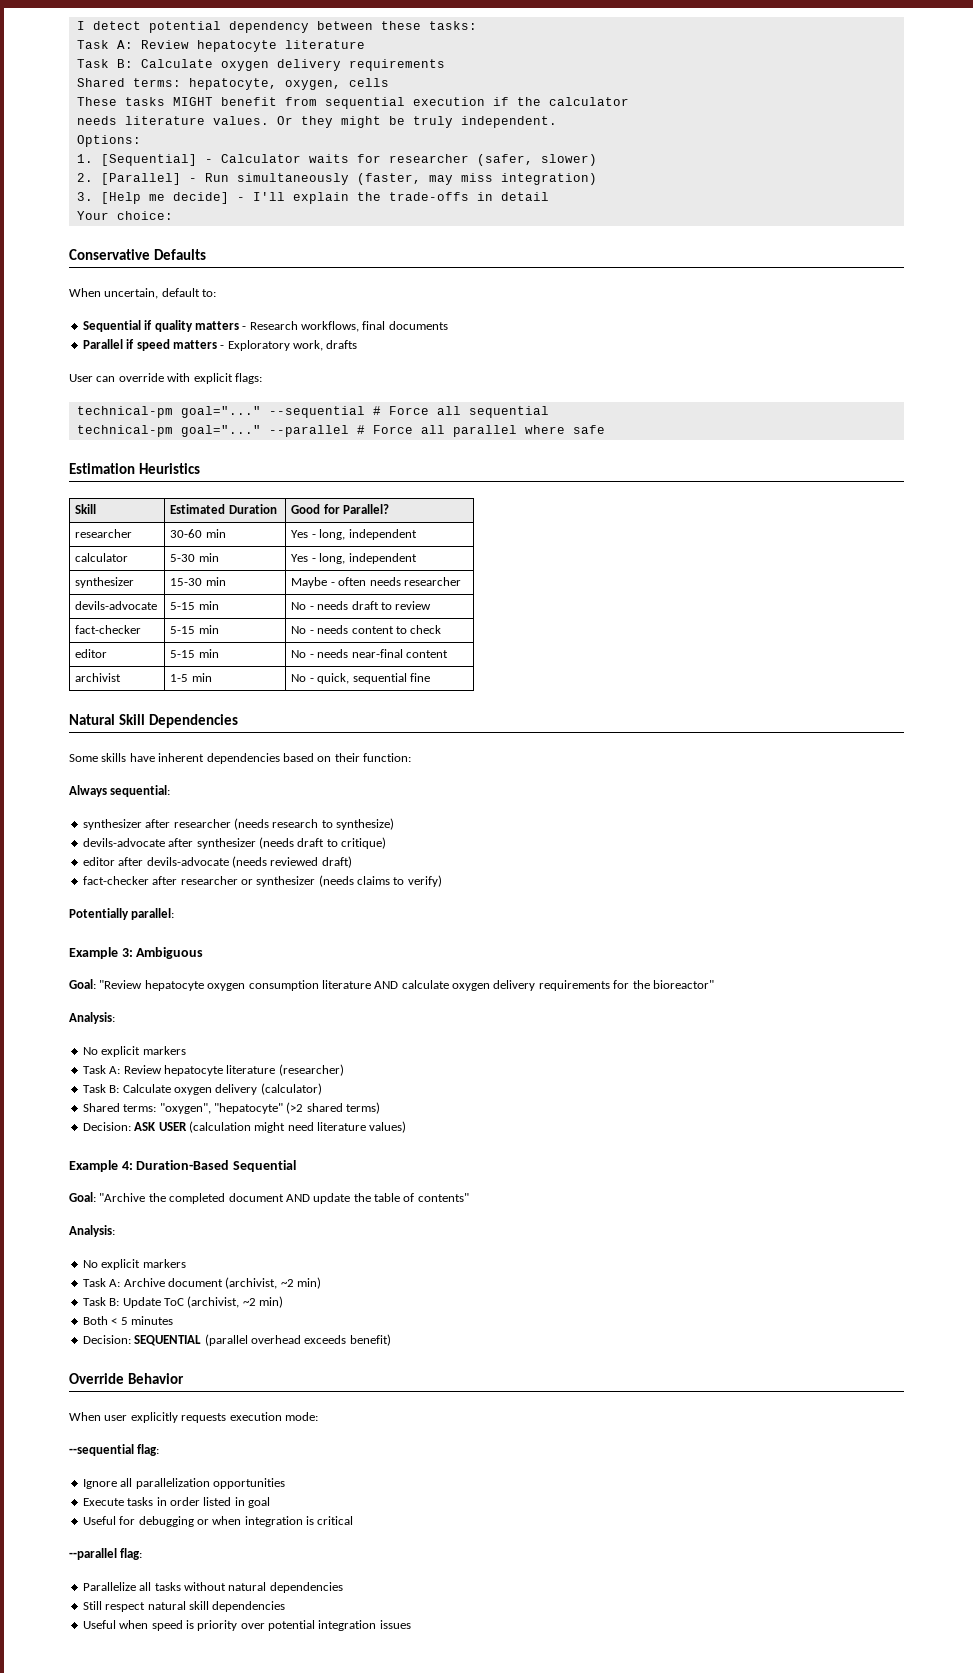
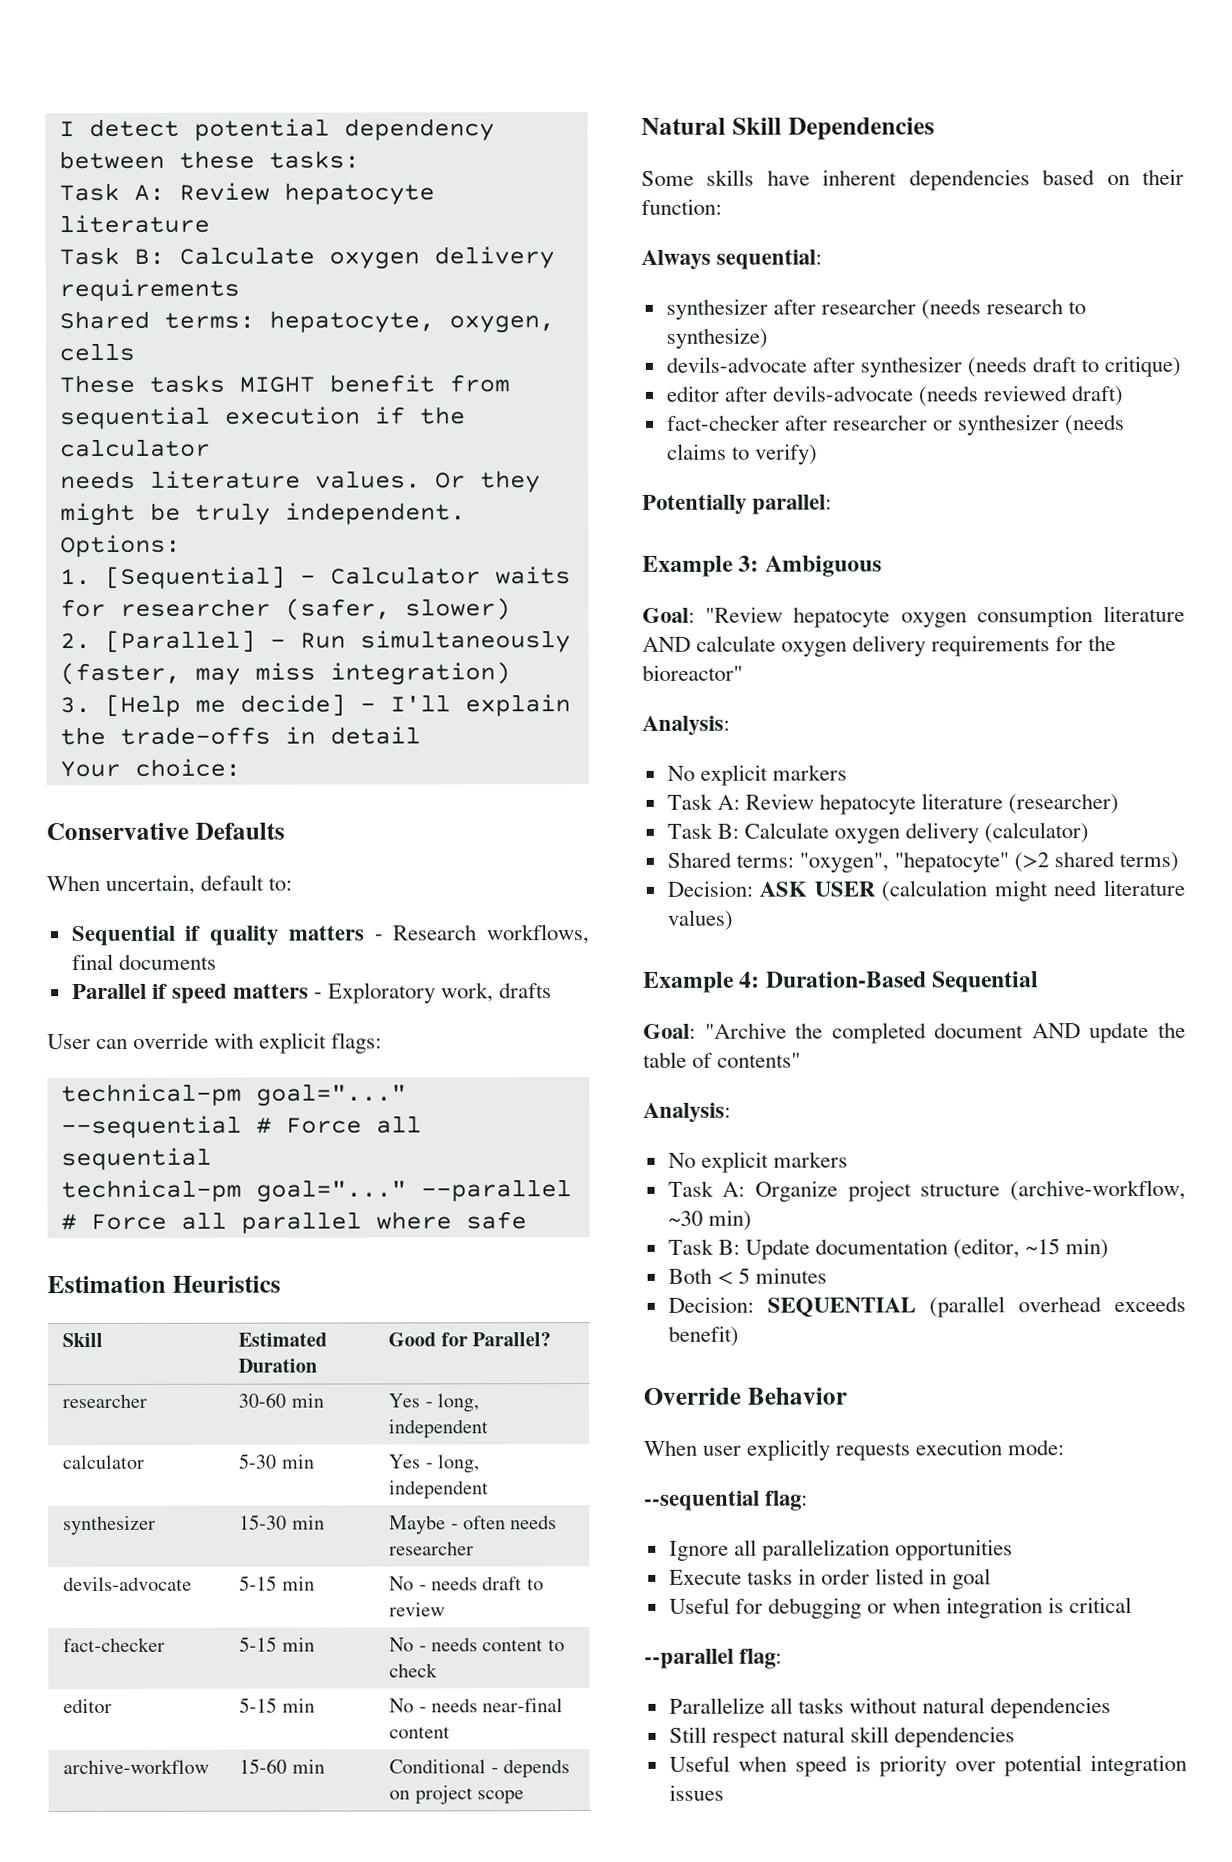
- archivist | 1-5 min | No - quick, sequential fine
+ archive-workflow | 15-60 min | Conditional - depends on project scope
- Task A: Archive document (archivist, ~2 min)
+ Task A: Organize project structure (archive-workflow, ~30 min)
- Task B: Update ToC (archivist, ~2 min)
+ Task B: Update documentation (editor, ~15 min)

